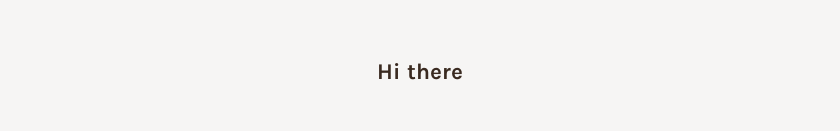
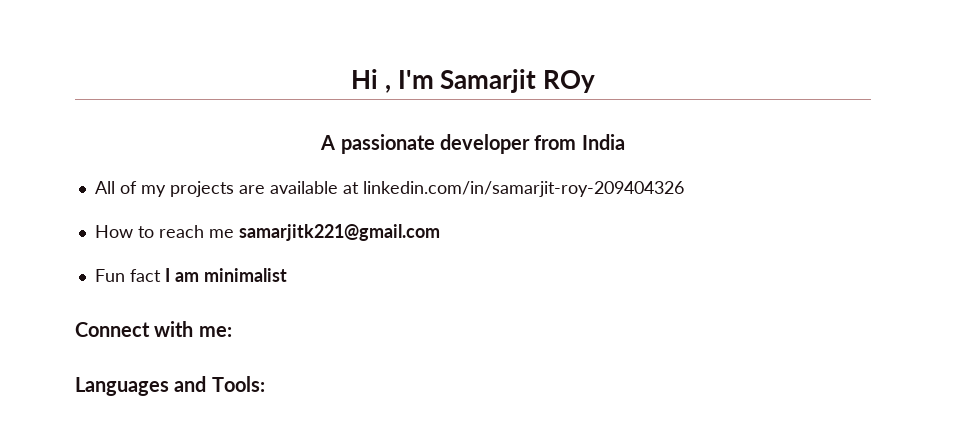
- Hi there
+ Hi , I'm Samarjit ROy
+ A passionate developer from India
+ All of my projects are available at linkedin.com/in/samarjit-roy-209404326
+ How to reach me samarjitk221@gmail.com
+ Fun fact I am minimalist
+ Connect with me:
+ Languages and Tools:

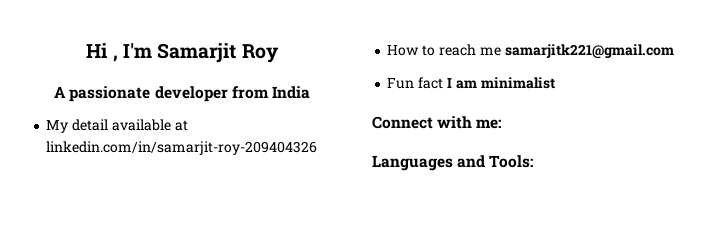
- Hi , I'm Samarjit ROy
+ Hi , I'm Samarjit Roy
- All of my projects are available at linkedin.com/in/samarjit-roy-209404326
+ My detail available at linkedin.com/in/samarjit-roy-209404326

